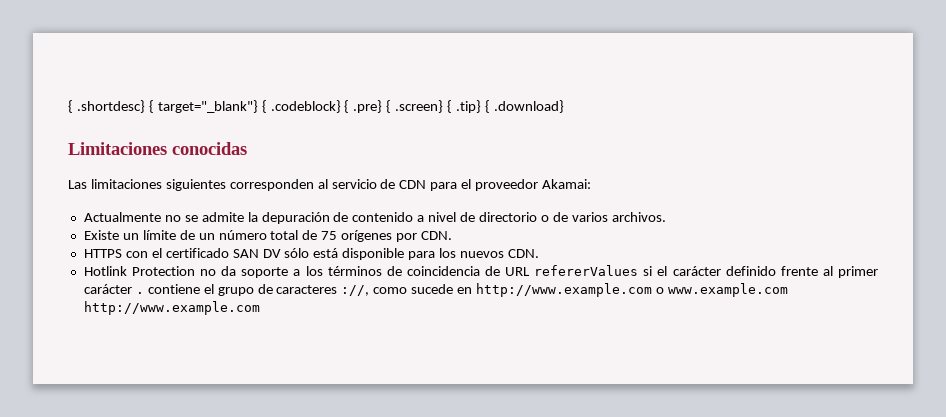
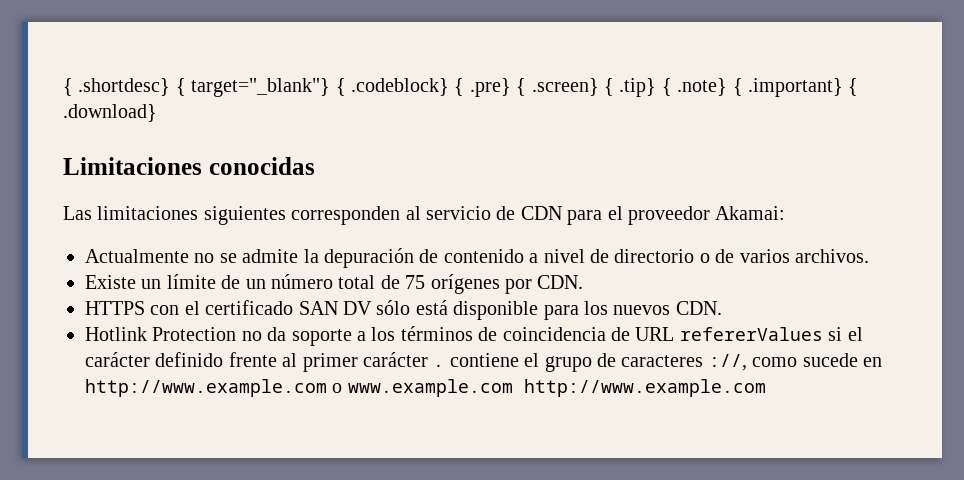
- { .shortdesc} { target="_blank"} { .codeblock} { .pre} { .screen} { .tip} { .download}
+ { .shortdesc} { target="_blank"} { .codeblock} { .pre} { .screen} { .tip} { .note} { .important} { .download}

